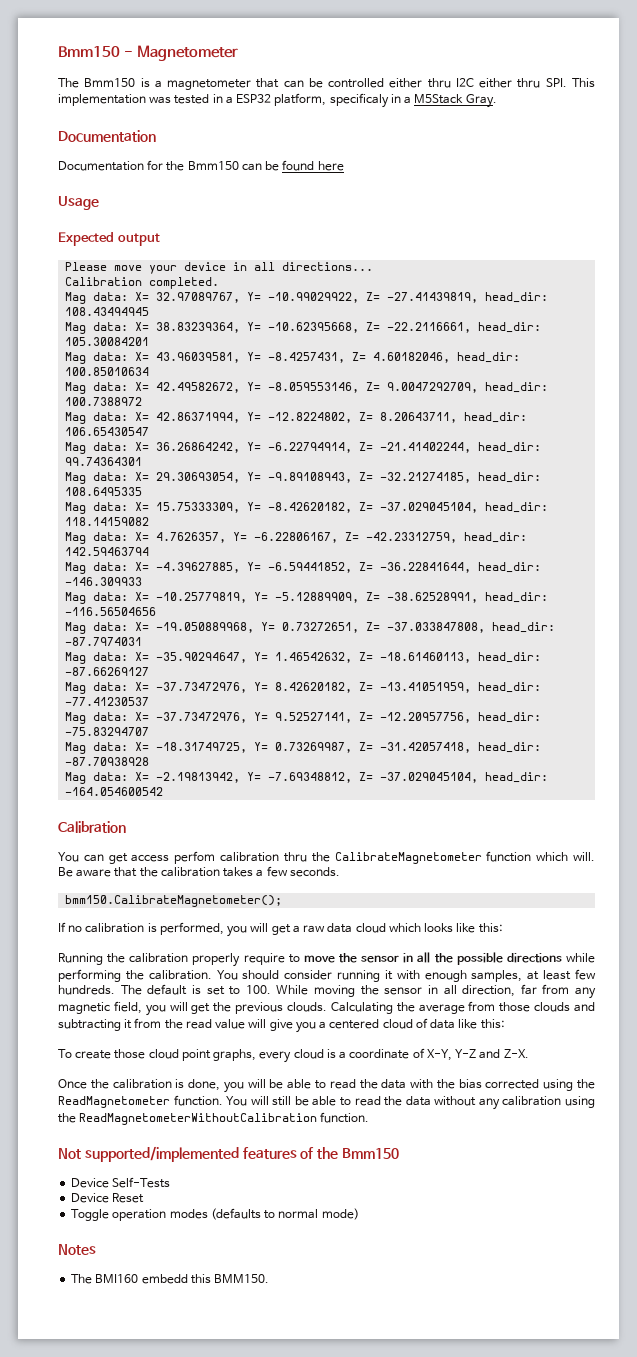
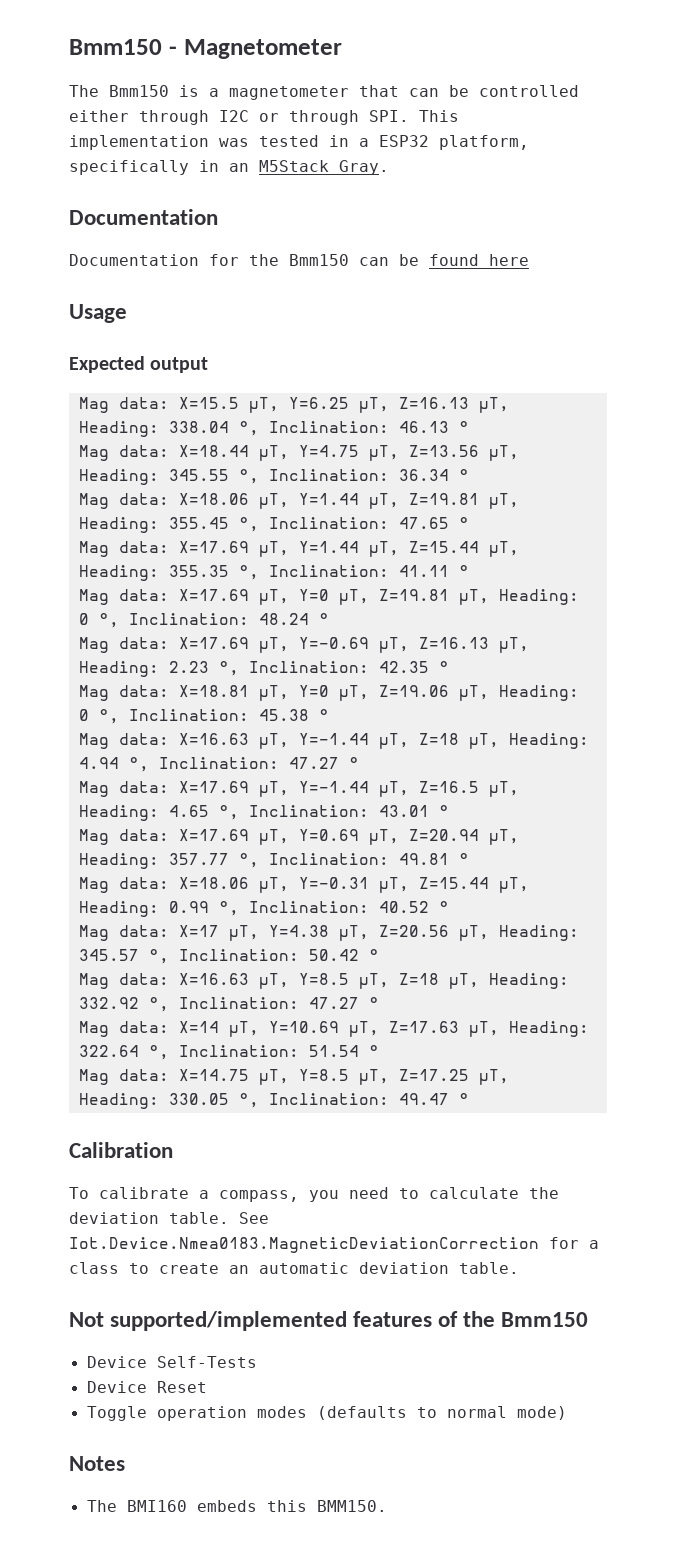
- The Bmm150 is a magnetometer that can be controlled either thru I2C either thru SPI. This implementation was tested in a ESP32 platform, specificaly in a M5Stack Gray.
+ The Bmm150 is a magnetometer that can be controlled either through I2C or through SPI. This implementation was tested in a ESP32 platform, specifically in an M5Stack Gray.
- Please move your device in all directions...
- Calibration completed.
- Mag data: X= 32.97089767, Y= -10.99029922, Z= -27.41439819, head_dir: 108.43494945
- Mag data: X= 38.83239364, Y= -10.62395668, Z= -22.2116661, head_dir: 105.30084201
- Mag data: X= 43.96039581, Y= -8.4257431, Z= 4.60182046, head_dir: 100.85010634
- Mag data: X= 42.49582672, Y= -8.059553146, Z= 9.0047292709, head_dir: 100.7388972
- Mag data: X= 42.86371994, Y= -12.8224802, Z= 8.20643711, head_dir: 106.65430547
- Mag data: X= 36.26864242, Y= -6.22794914, Z= -21.41402244, head_dir: 99.74364301
- Mag data: X= 29.30693054, Y= -9.89108943, Z= -32.21274185, head_dir: 108.6495335
- Mag data: X= 15.75333309, Y= -8.42620182, Z= -37.029045104, head_dir: 118.14159082
- Mag data: X= 4.7626357, Y= -6.22806167, Z= -42.23312759, head_dir: 142.59463794
- Mag data: X= -4.39627885, Y= -6.59441852, Z= -36.22841644, head_dir: -146.309933
- Mag data: X= -10.25779819, Y= -5.12889909, Z= -38.62528991, head_dir: -116.56504656
- Mag data: X= -19.050889968, Y= 0.73272651, Z= -37.033847808, head_dir: -87.7974031
- Mag data: X= -35.90294647, Y= 1.46542632, Z= -18.61460113, head_dir: -87.66269127
- Mag data: X= -37.73472976, Y= 8.42620182, Z= -13.41051959, head_dir: -77.41230537
- Mag data: X= -37.73472976, Y= 9.52527141, Z= -12.20957756, head_dir: -75.83294707
- Mag data: X= -18.31749725, Y= 0.73269987, Z= -31.42057418, head_dir: -87.70938928
- Mag data: X= -2.19813942, Y= -7.69348812, Z= -37.029045104, head_dir: -164.054600542
+ Mag data: X=15.5 µT, Y=6.25 µT, Z=16.13 µT, Heading: 338.04 °, Inclination: 46.13 °
+ Mag data: X=18.44 µT, Y=4.75 µT, Z=13.56 µT, Heading: 345.55 °, Inclination: 36.34 °
+ Mag data: X=18.06 µT, Y=1.44 µT, Z=19.81 µT, Heading: 355.45 °, Inclination: 47.65 °
+ Mag data: X=17.69 µT, Y=1.44 µT, Z=15.44 µT, Heading: 355.35 °, Inclination: 41.11 °
+ Mag data: X=17.69 µT, Y=0 µT, Z=19.81 µT, Heading: 0 °, Inclination: 48.24 °
+ Mag data: X=17.69 µT, Y=-0.69 µT, Z=16.13 µT, Heading: 2.23 °, Inclination: 42.35 °
+ Mag data: X=18.81 µT, Y=0 µT, Z=19.06 µT, Heading: 0 °, Inclination: 45.38 °
+ Mag data: X=16.63 µT, Y=-1.44 µT, Z=18 µT, Heading: 4.94 °, Inclination: 47.27 °
+ Mag data: X=17.69 µT, Y=-1.44 µT, Z=16.5 µT, Heading: 4.65 °, Inclination: 43.01 °
+ Mag data: X=17.69 µT, Y=0.69 µT, Z=20.94 µT, Heading: 357.77 °, Inclination: 49.81 °
+ Mag data: X=18.06 µT, Y=-0.31 µT, Z=15.44 µT, Heading: 0.99 °, Inclination: 40.52 °
+ Mag data: X=17 µT, Y=4.38 µT, Z=20.56 µT, Heading: 345.57 °, Inclination: 50.42 °
+ Mag data: X=16.63 µT, Y=8.5 µT, Z=18 µT, Heading: 332.92 °, Inclination: 47.27 °
+ Mag data: X=14 µT, Y=10.69 µT, Z=17.63 µT, Heading: 322.64 °, Inclination: 51.54 °
+ Mag data: X=14.75 µT, Y=8.5 µT, Z=17.25 µT, Heading: 330.05 °, Inclination: 49.47 °
  Calibration
- You can get access perfom calibration thru the CalibrateMagnetometer function which will. Be aware that the calibration takes a few seconds.
- bmm150.CalibrateMagnetometer();
- If no calibration is performed, you will get a raw data cloud which looks like this:
- Running the calibration properly require to move the sensor in all the possible directions while performing the calibration. You should consider running it with enough samples, at least few hundreds. The default is set to 100. While moving the sensor in all direction, far from any magnetic field, you will get the previous clouds. Calculating the average from those clouds and subtracting it from the read value will give you a centered cloud of data like this:
- To create those cloud point graphs, every cloud is a coordinate of X-Y, Y-Z and Z-X.
- Once the calibration is done, you will be able to read the data with the bias corrected using the ReadMagnetometer function. You will still be able to read the data without any calibration using the ReadMagnetometerWithoutCalibration function.
+ To calibrate a compass, you need to calculate the deviation table. See Iot.Device.Nmea0183.MagneticDeviationCorrection for a class to create an automatic deviation table.
- The BMI160 embedd this BMM150.
+ The BMI160 embeds this BMM150.

